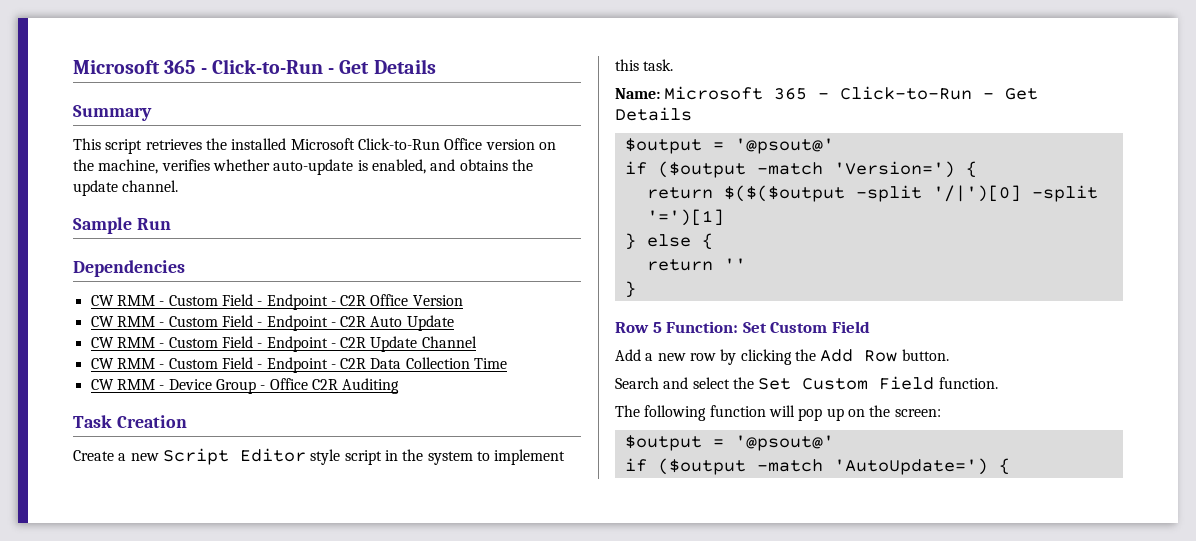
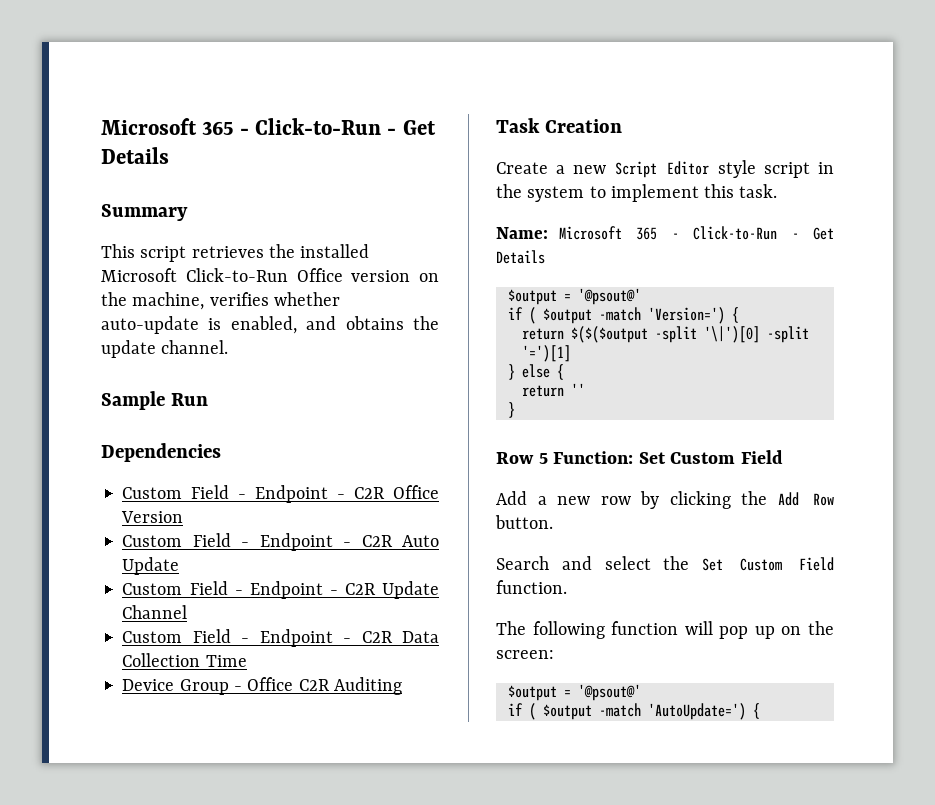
- CW RMM - Custom Field - Endpoint - C2R Office Version
+ Custom Field - Endpoint - C2R Office Version
- CW RMM - Custom Field - Endpoint - C2R Auto Update
+ Custom Field - Endpoint - C2R Auto Update
- CW RMM - Custom Field - Endpoint - C2R Update Channel
+ Custom Field - Endpoint - C2R Update Channel
- CW RMM - Custom Field - Endpoint - C2R Data Collection Time
+ Custom Field - Endpoint - C2R Data Collection Time
- CW RMM - Device Group - Office C2R Auditing
+ Device Group - Office C2R Auditing
- if ($output -match 'Version=') {
+ if ( $output -match 'Version=') {
- return $($($output -split '/|')[0] -split '=')[1]
+ return $($($output -split '\|')[0] -split '=')[1]
- if ($output -match 'AutoUpdate=') {
+ if ( $output -match 'AutoUpdate=') {

